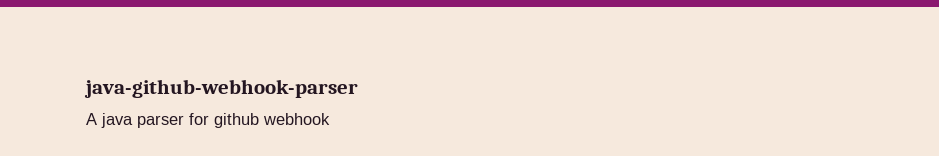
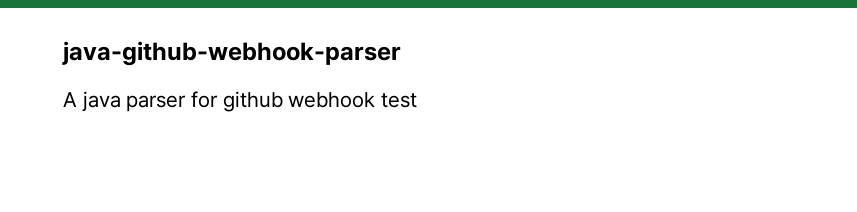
- A java parser for github webhook
+ A java parser for github webhook test

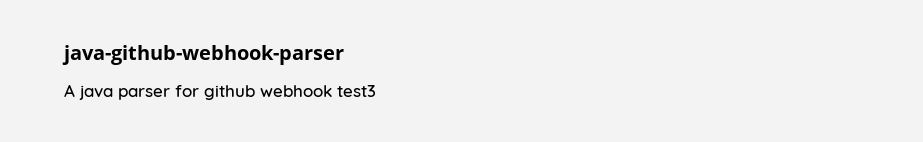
- A java parser for github webhook test
+ A java parser for github webhook test3

